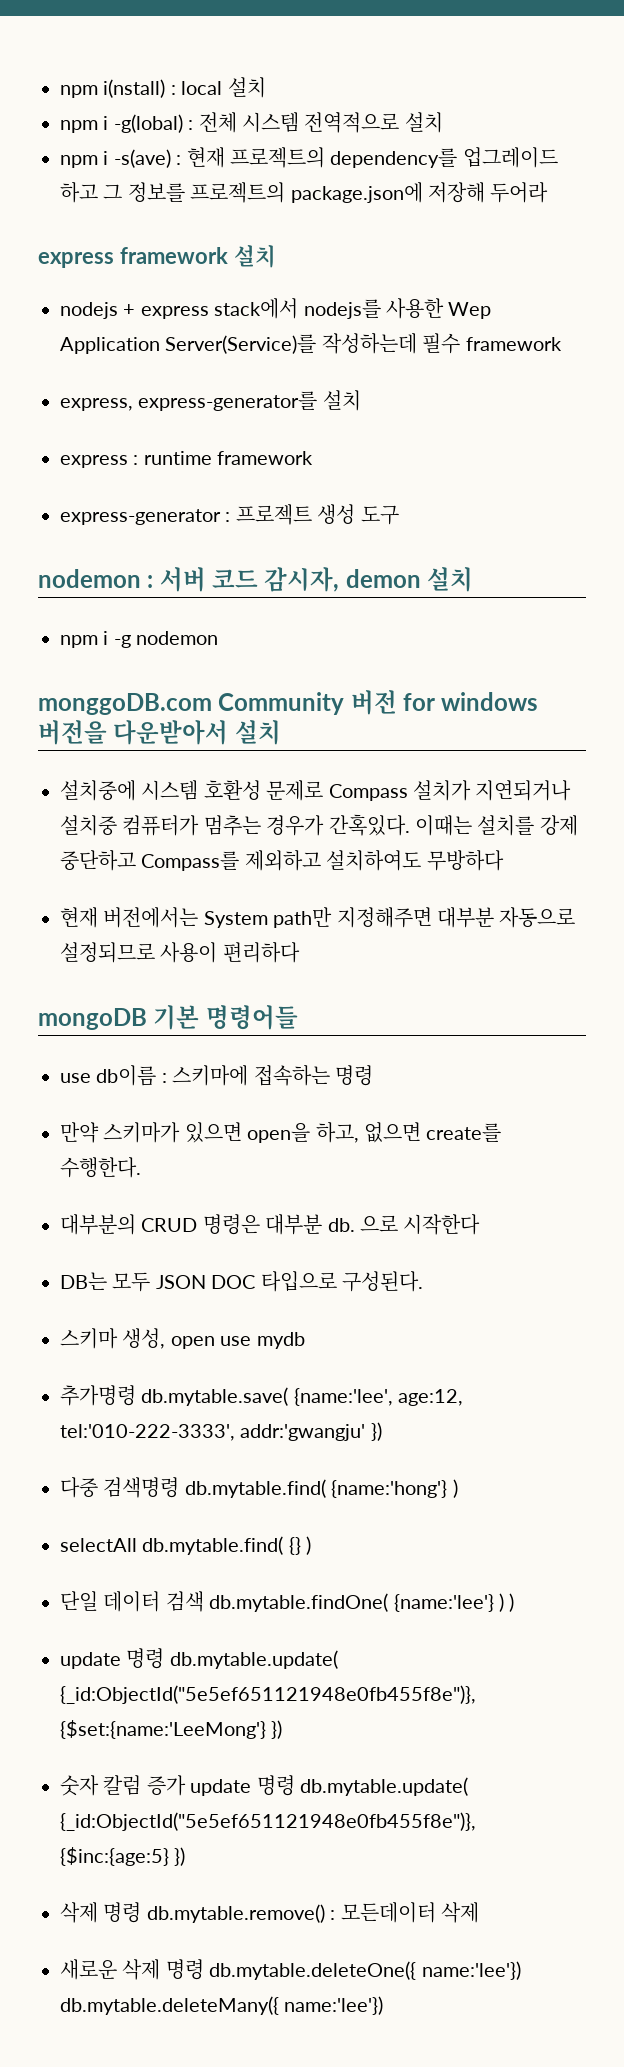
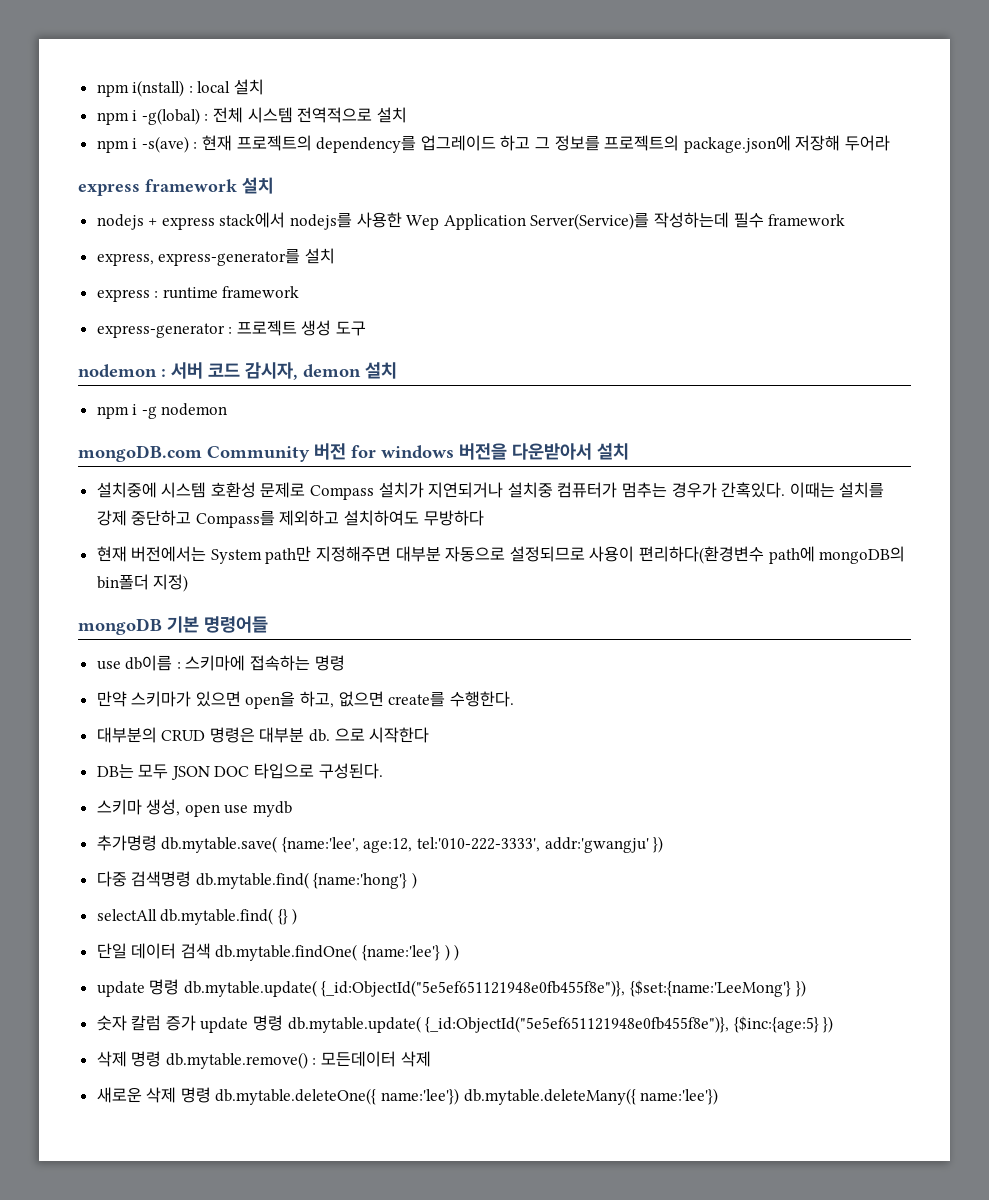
- monggoDB.com Community 버전 for windows 버전을 다운받아서 설치
+ mongoDB.com Community 버전 for windows 버전을 다운받아서 설치
- 현재 버전에서는 System path만 지정해주면 대부분 자동으로 설정되므로 사용이 편리하다
+ 현재 버전에서는 System path만 지정해주면 대부분 자동으로 설정되므로 사용이 편리하다(환경변수 path에 mongoDB의 bin폴더 지정)

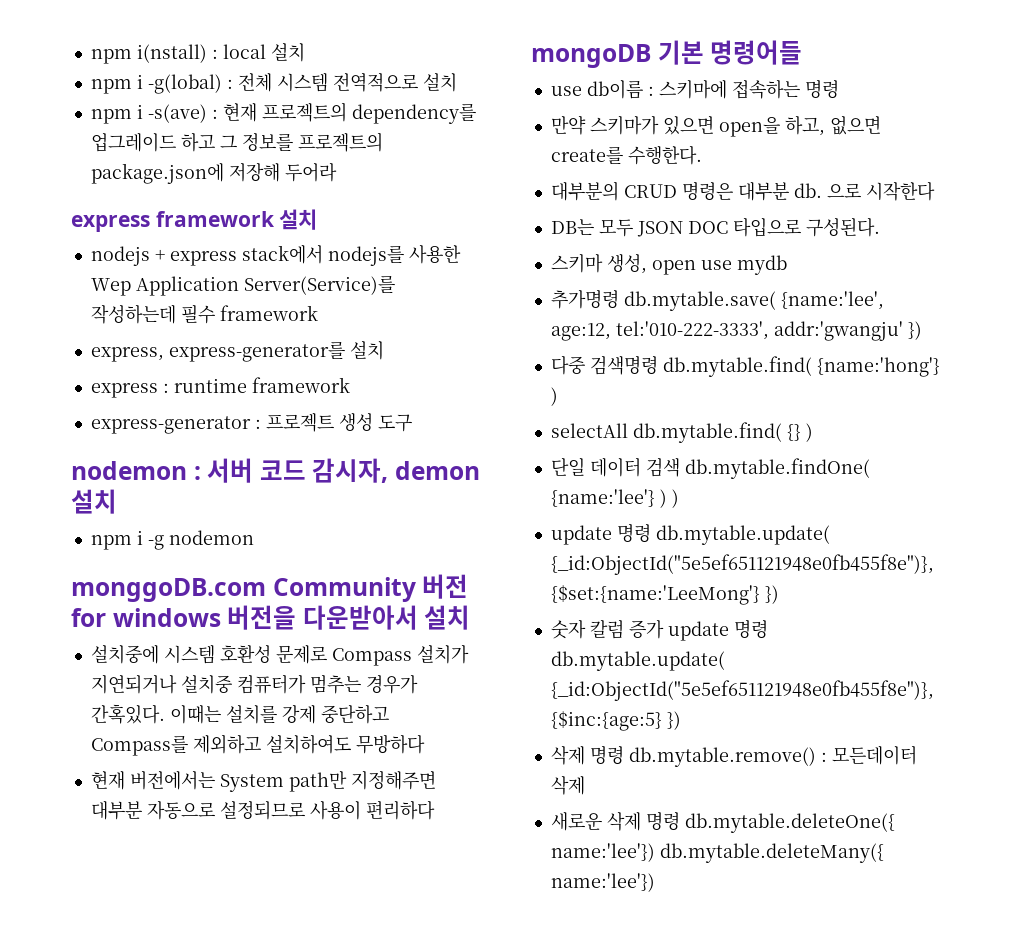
- mongoDB.com Community 버전 for windows 버전을 다운받아서 설치
+ monggoDB.com Community 버전 for windows 버전을 다운받아서 설치
- 현재 버전에서는 System path만 지정해주면 대부분 자동으로 설정되므로 사용이 편리하다(환경변수 path에 mongoDB의 bin폴더 지정)
+ 현재 버전에서는 System path만 지정해주면 대부분 자동으로 설정되므로 사용이 편리하다

